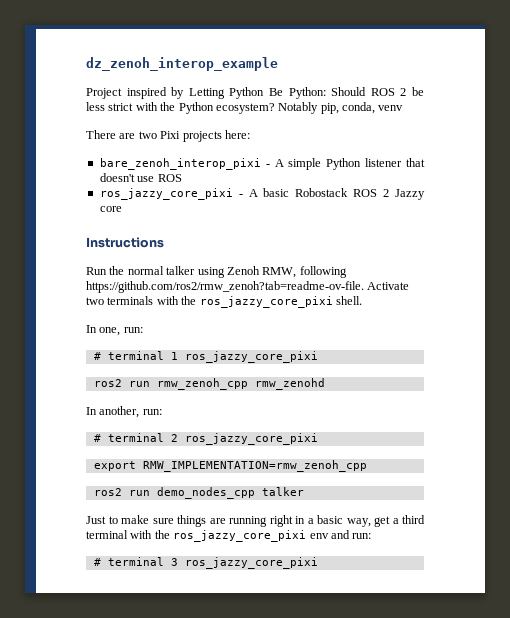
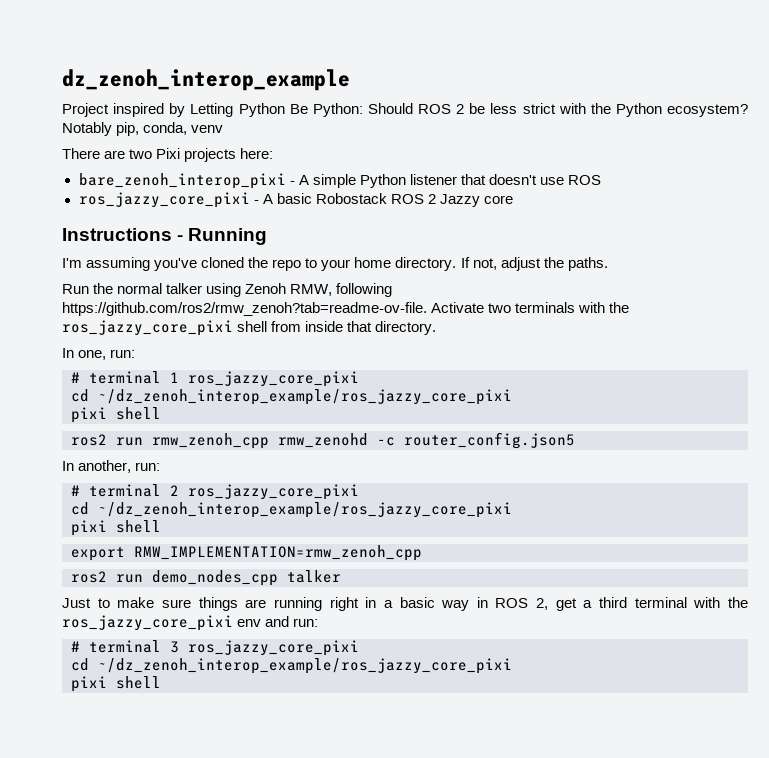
- Instructions
+ Instructions - Running
+ I'm assuming you've cloned the repo to your home directory. If not, adjust the paths.
- Run the normal talker using Zenoh RMW, following https://github.com/ros2/rmw_zenoh?tab=readme-ov-file. Activate two terminals with the ros_jazzy_core_pixi shell.
+ Run the normal talker using Zenoh RMW, following https://github.com/ros2/rmw_zenoh?tab=readme-ov-file. Activate two terminals with the ros_jazzy_core_pixi shell from inside that directory.
  # terminal 1 ros_jazzy_core_pixi
+ cd ~/dz_zenoh_interop_example/ros_jazzy_core_pixi
+ pixi shell
- ros2 run rmw_zenoh_cpp rmw_zenohd
+ ros2 run rmw_zenoh_cpp rmw_zenohd -c router_config.json5
  # terminal 2 ros_jazzy_core_pixi
+ cd ~/dz_zenoh_interop_example/ros_jazzy_core_pixi
+ pixi shell
- Just to make sure things are running right in a basic way, get a third terminal with the ros_jazzy_core_pixi env and run:
+ Just to make sure things are running right in a basic way in ROS 2, get a third terminal with the ros_jazzy_core_pixi env and run:
  # terminal 3 ros_jazzy_core_pixi
+ cd ~/dz_zenoh_interop_example/ros_jazzy_core_pixi
+ pixi shell

